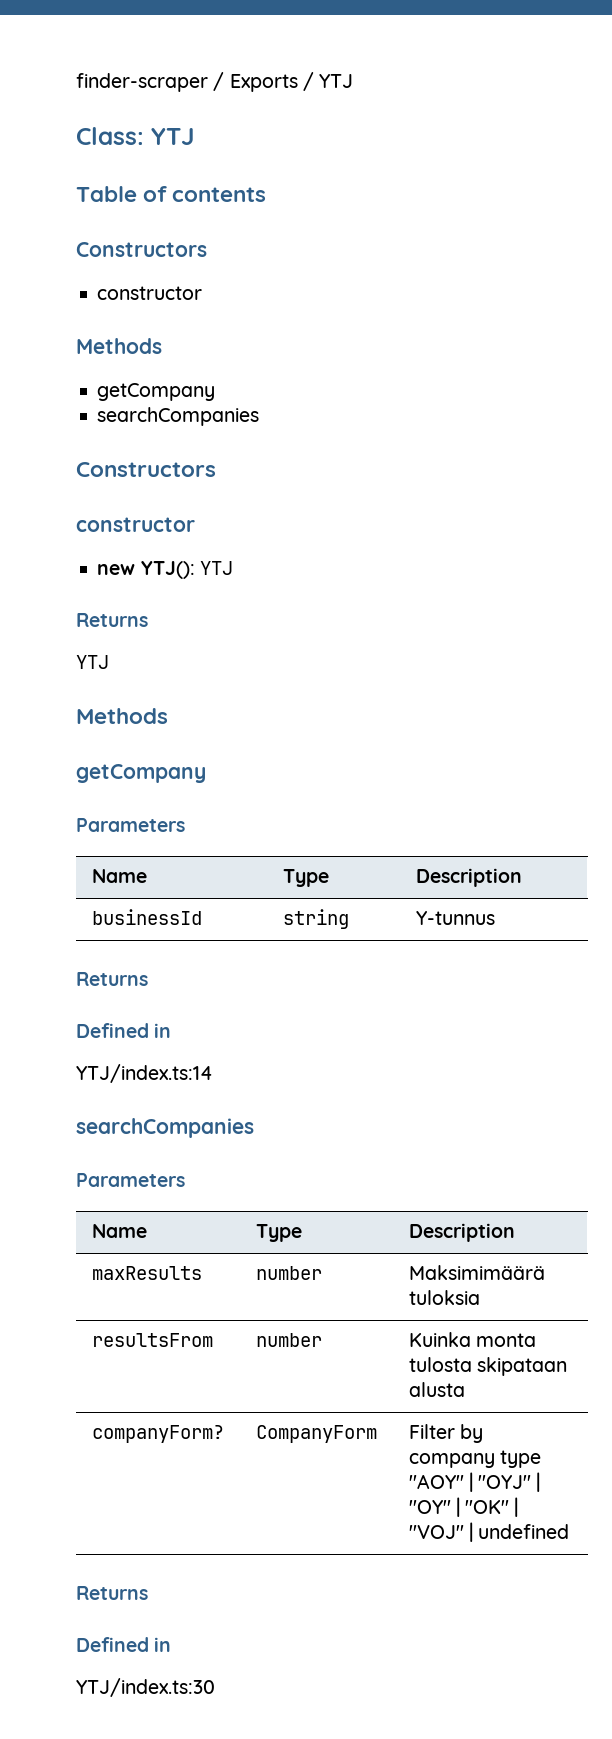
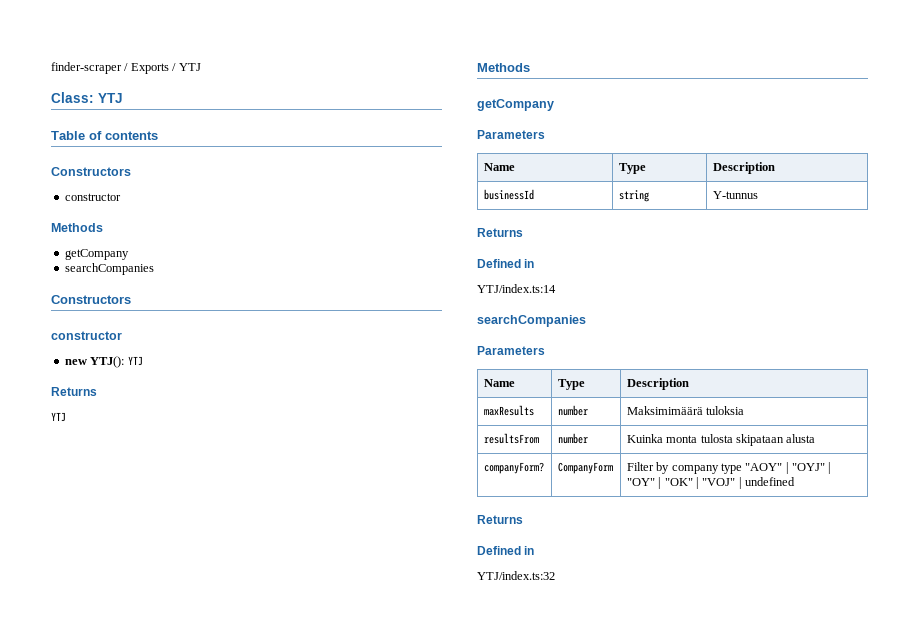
- YTJ/index.ts:30
+ YTJ/index.ts:32

